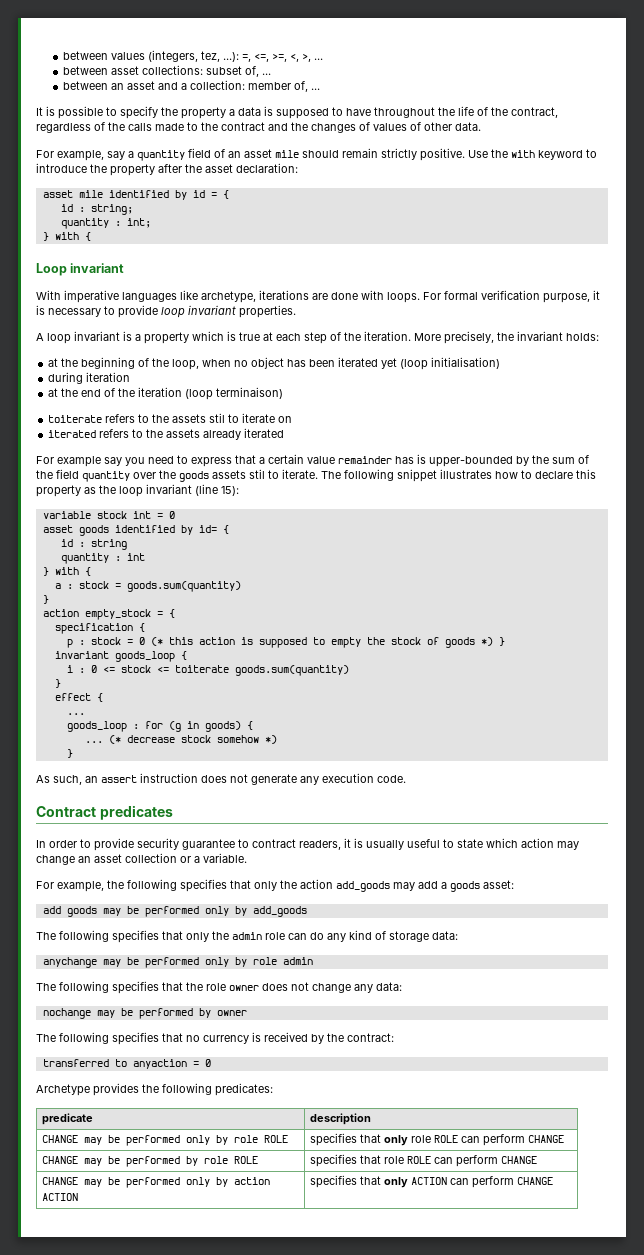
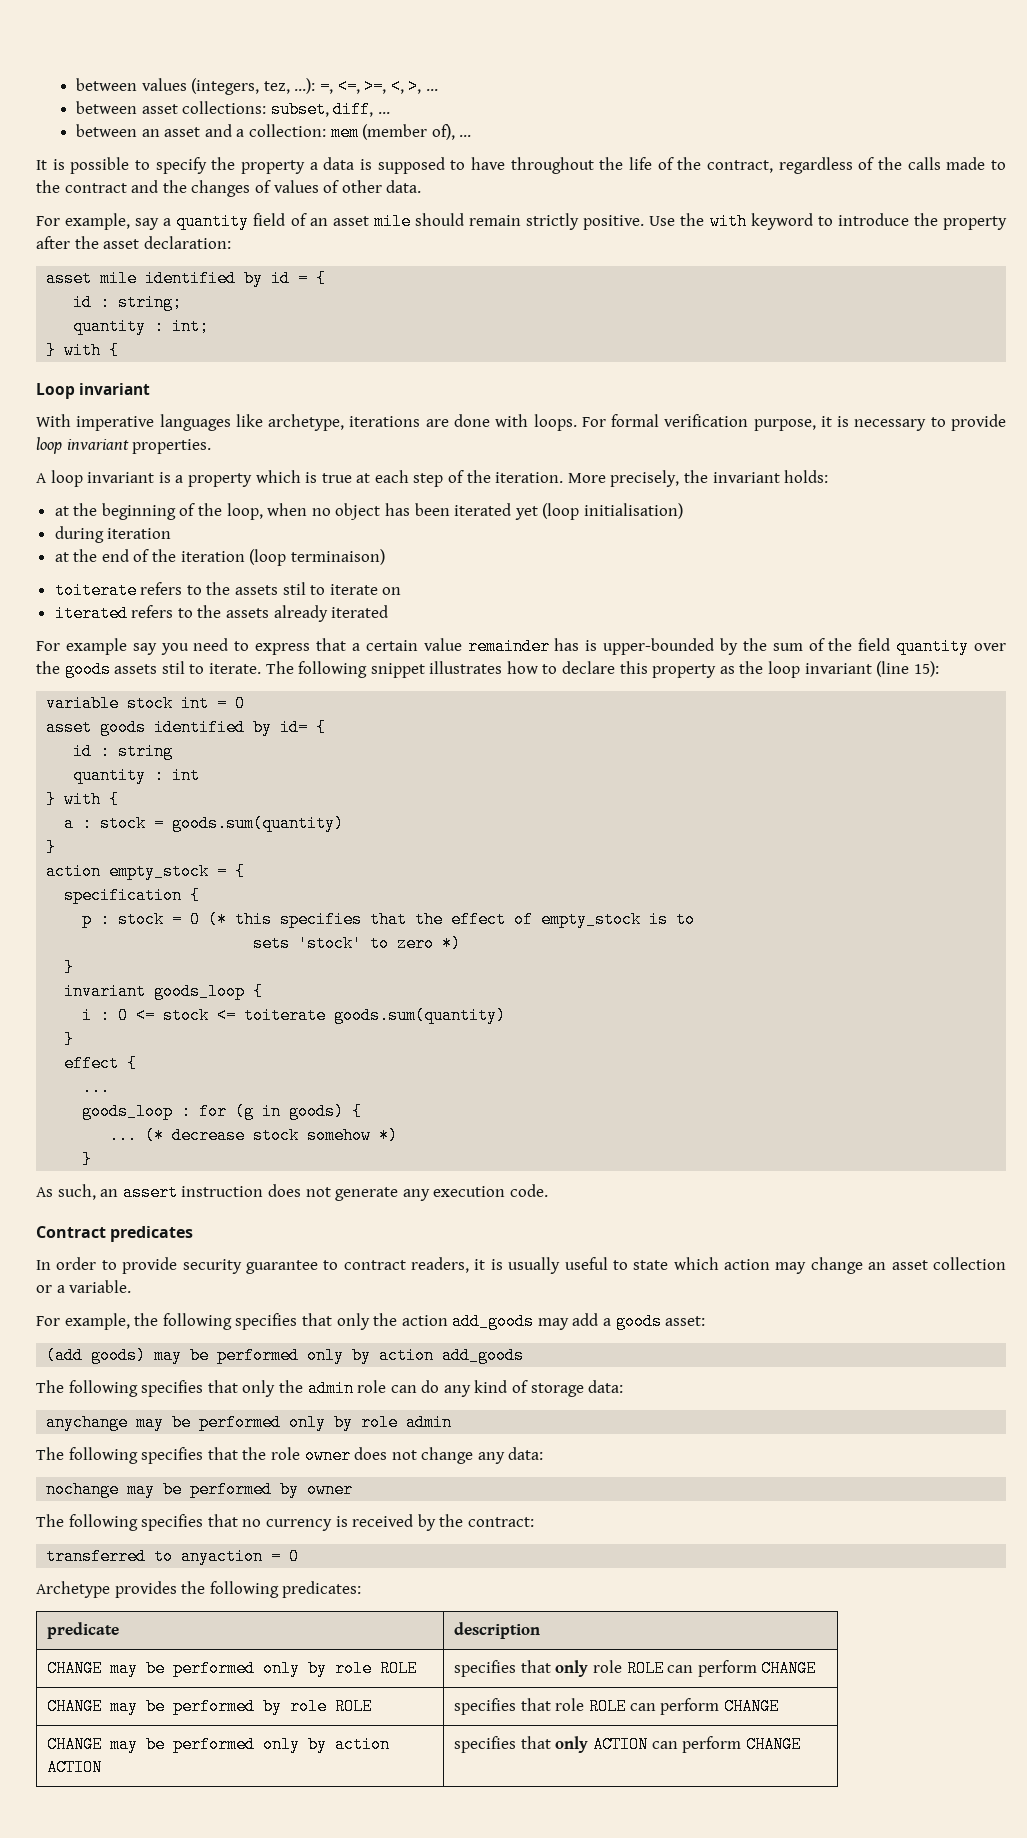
- between asset collections: subset of, ...
+ between asset collections: subset, diff, ...
- between an asset and a collection: member of, ...
+ between an asset and a collection: mem (member of), ...
- p : stock = 0 (* this action is supposed to empty the stock of goods *) }
+ p : stock = 0 (* this specifies that the effect of empty_stock is to
+ sets 'stock' to zero *)
+ }
- add goods may be performed only by add_goods
+ (add goods) may be performed only by action add_goods

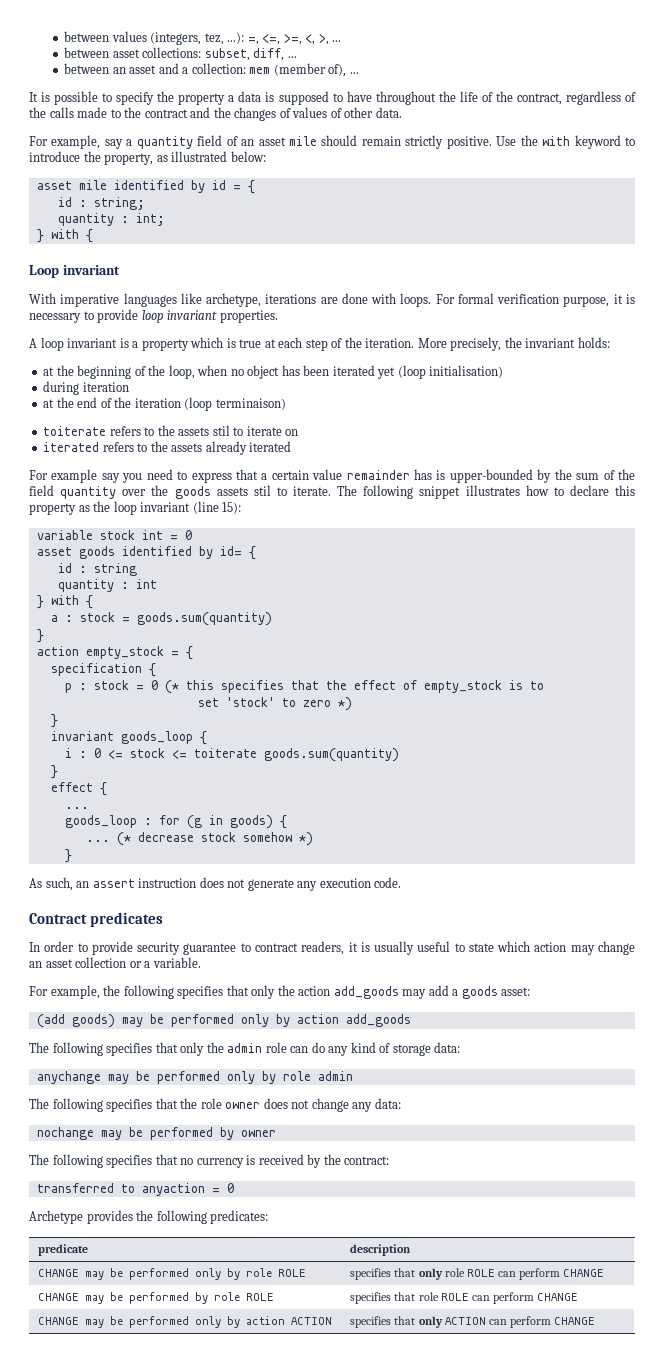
- Use the with keyword to introduce the property after the asset declaration:
+ Use the with keyword to introduce the property, as illustrated below:
- sets 'stock' to zero *)
+ set 'stock' to zero *)

